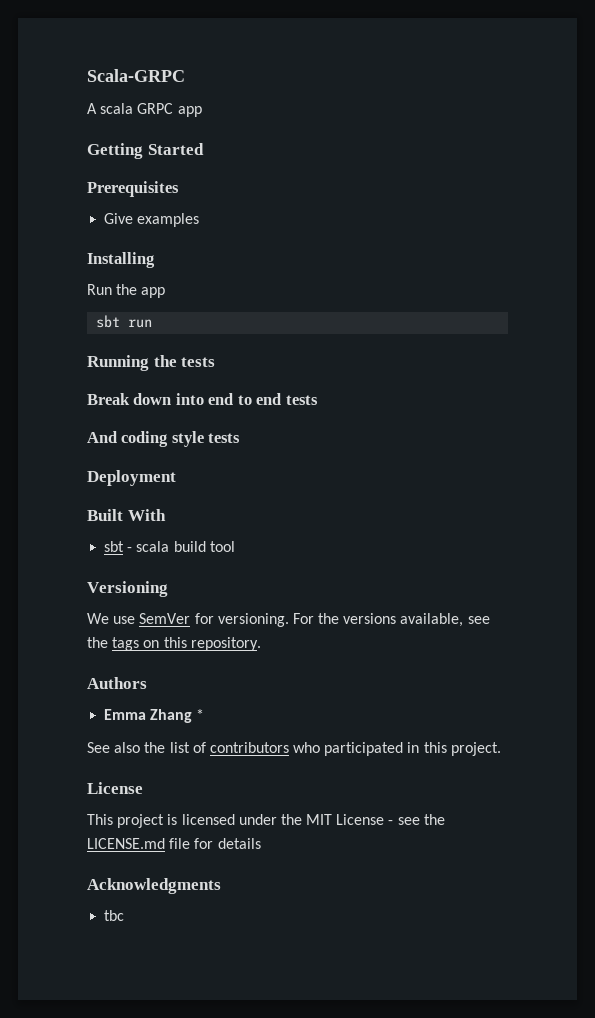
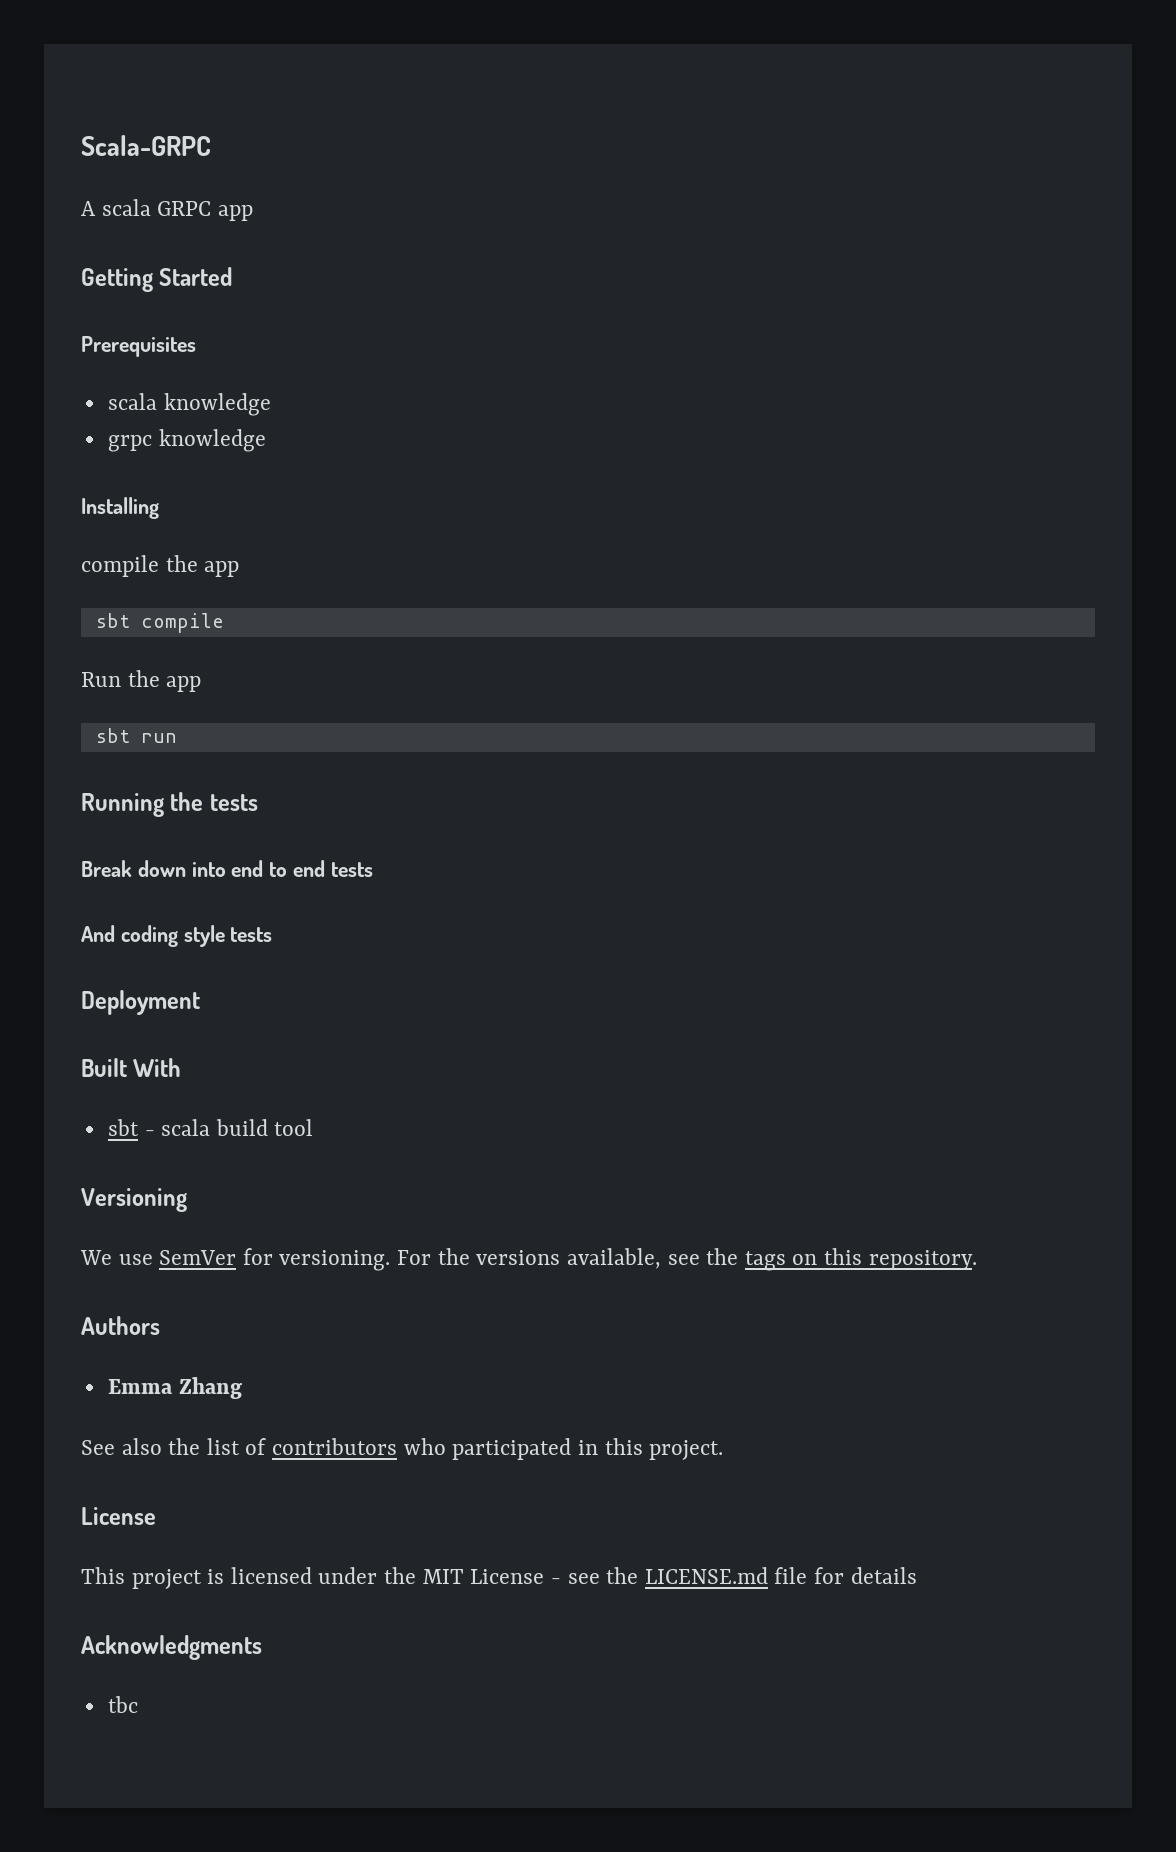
- Give examples
+ scala knowledge
+ grpc knowledge
  Installing
+ compile the app
+ sbt compile
- Emma Zhang *
+ Emma Zhang

